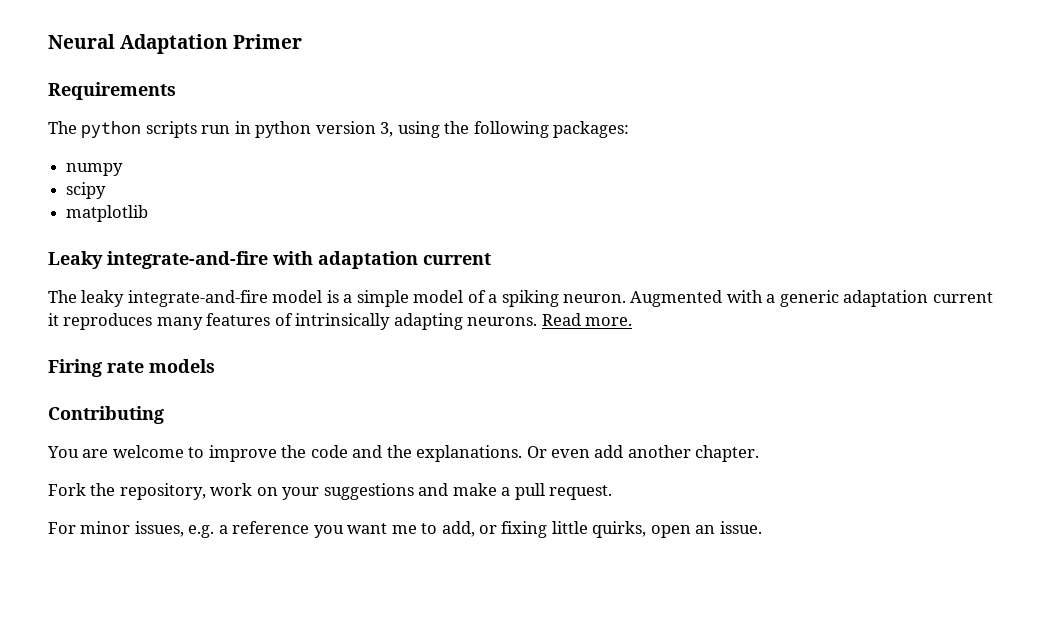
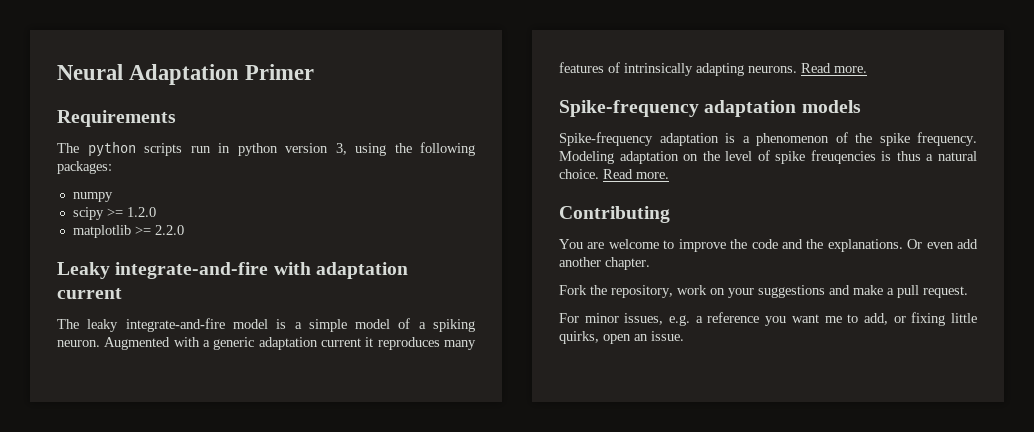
- scipy
+ scipy >= 1.2.0
- matplotlib
+ matplotlib >= 2.2.0
- Firing rate models
+ Spike-frequency adaptation models
+ Spike-frequency adaptation is a phenomenon of the spike frequency. Modeling adaptation on the level of spike freuqencies is thus a natural choice. Read more.

